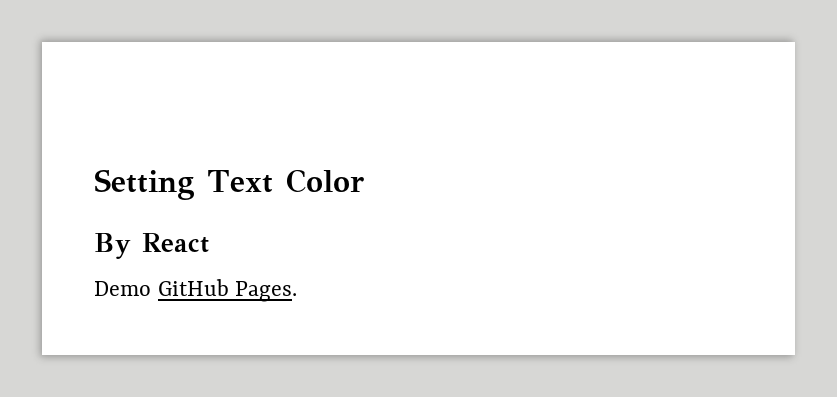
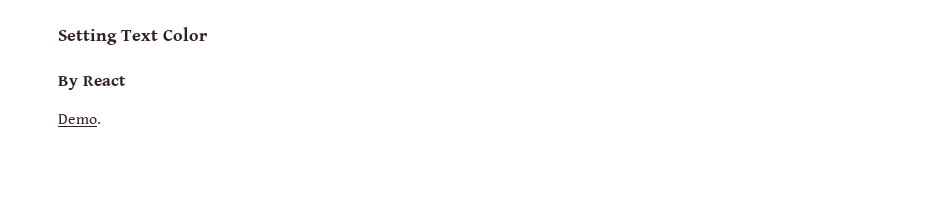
- Demo GitHub Pages.
+ Demo.

